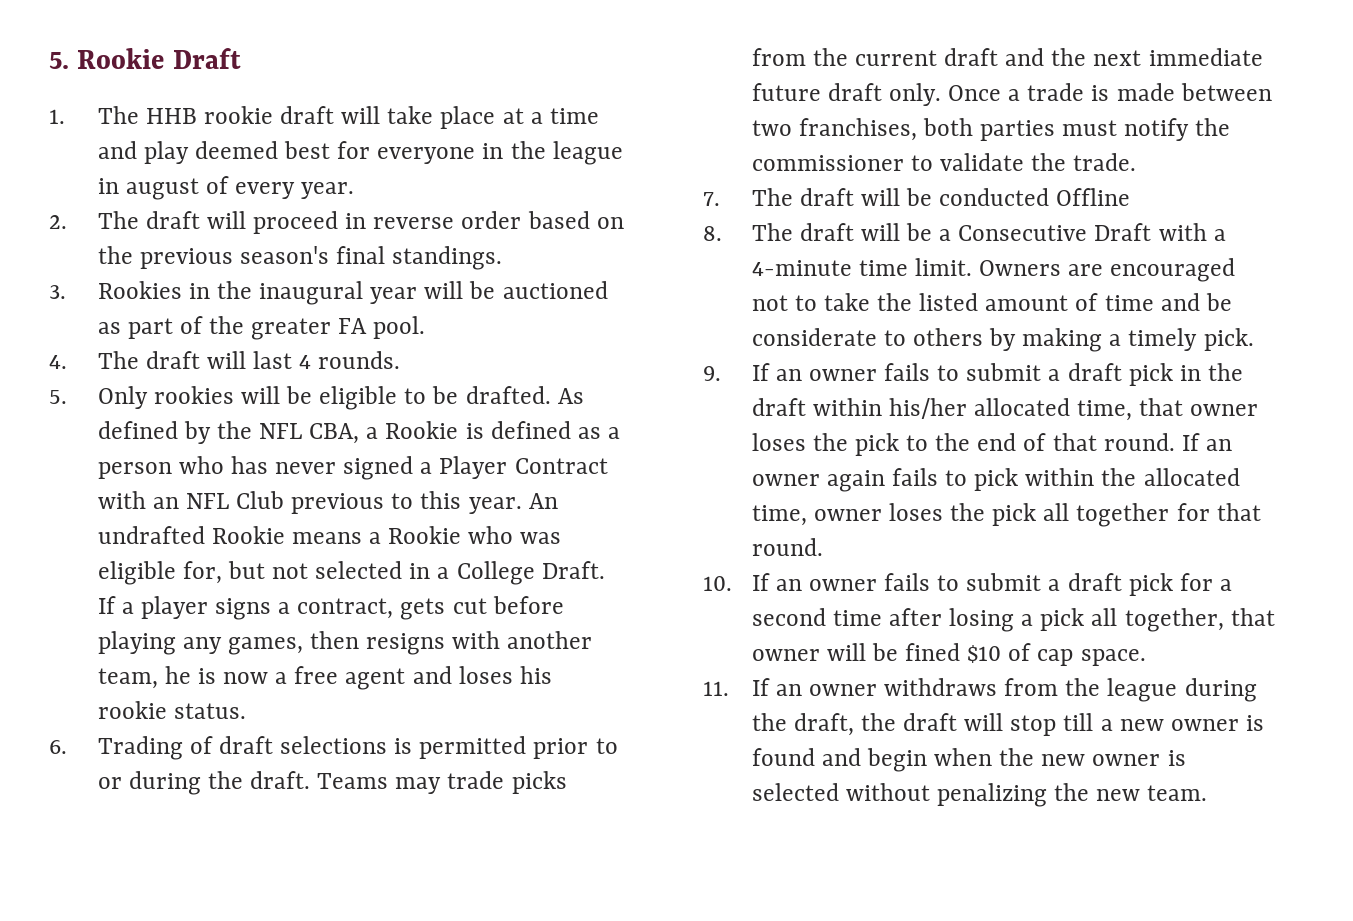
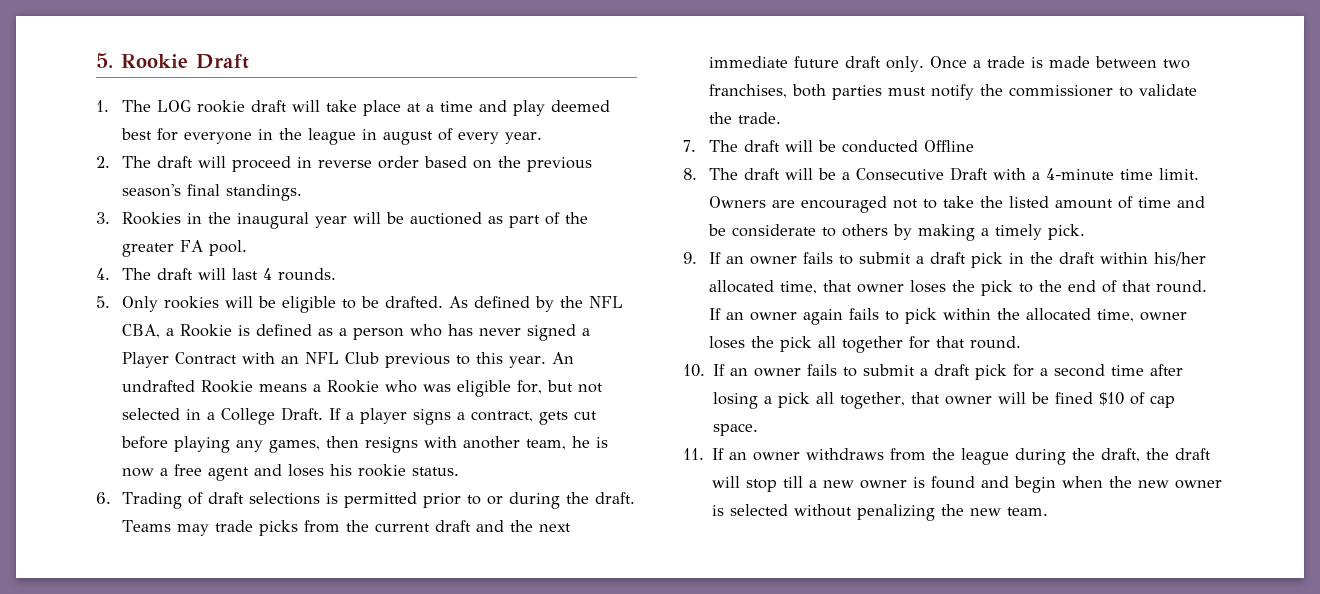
- 1. The HHB rookie draft will take place at a time and play deemed best for everyone in the league in august of every year.
+ 1. The LOG rookie draft will take place at a time and play deemed best for everyone in the league in august of every year.

